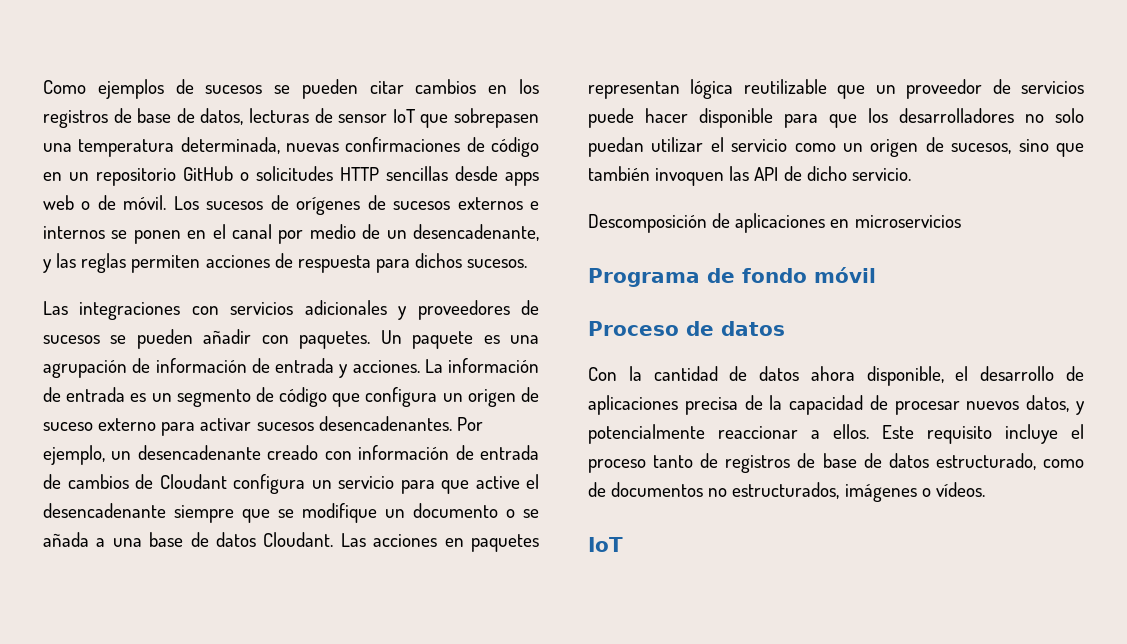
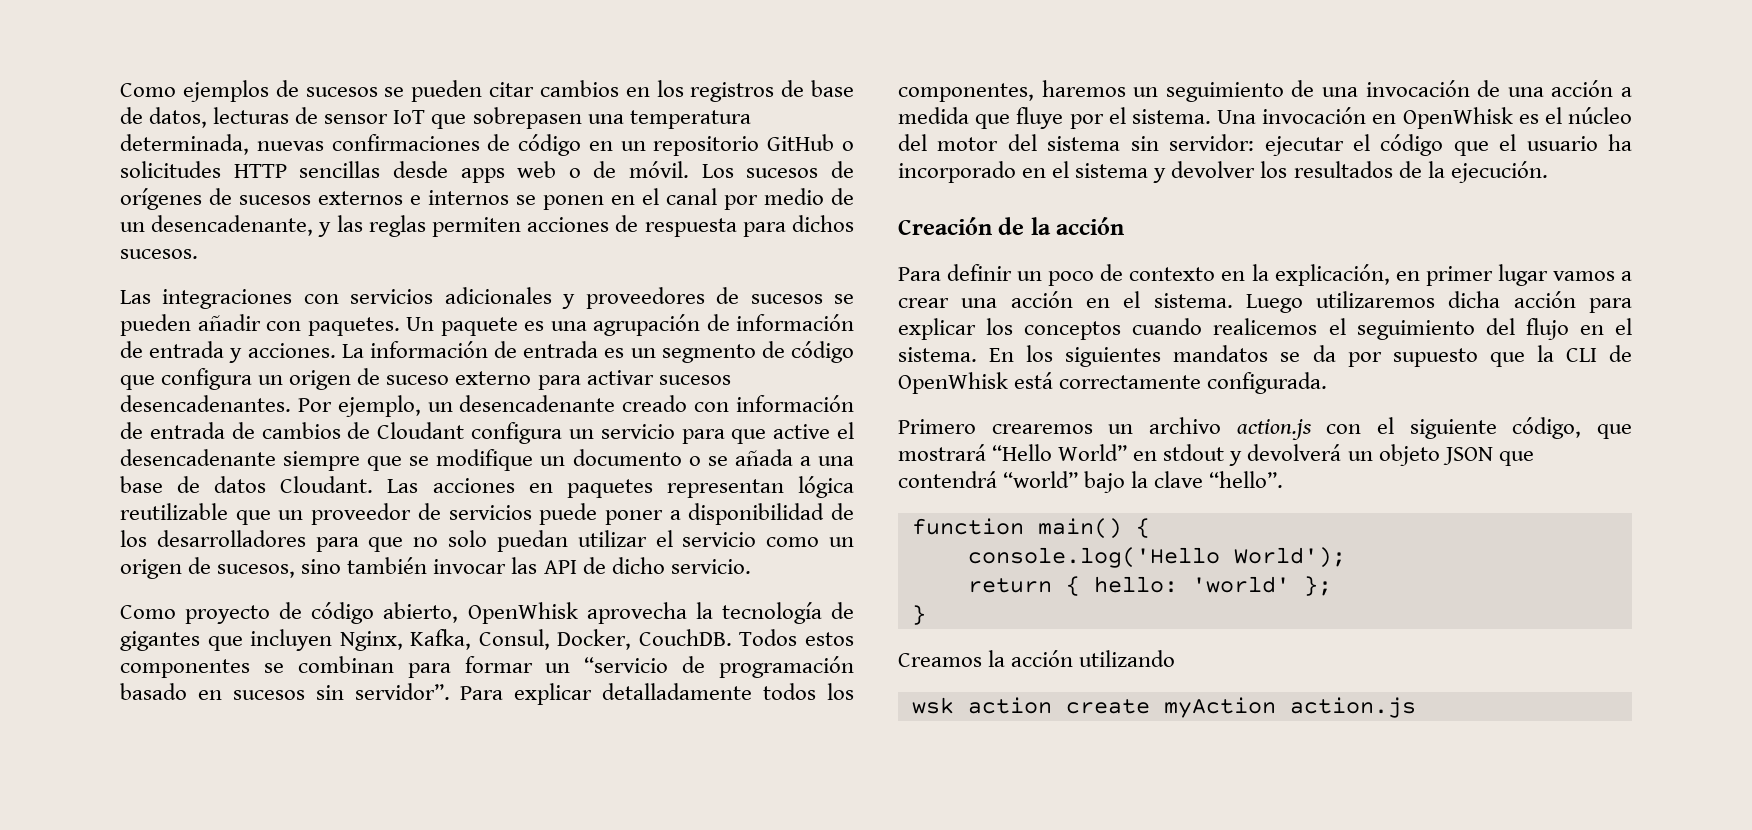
- Las acciones en paquetes representan lógica reutilizable que un proveedor de servicios puede hacer disponible para que los desarrolladores no solo puedan utilizar el servicio como un origen de sucesos, sino que también invoquen las API de dicho servicio.
+ Las acciones en paquetes representan lógica reutilizable que un proveedor de servicios puede poner a disponibilidad de los desarrolladores para que no solo puedan utilizar el servicio como un origen de sucesos, sino también invocar las API de dicho servicio.
- Descomposición de aplicaciones en microservicios
- Programa de fondo móvil
- Proceso de datos
- Con la cantidad de datos ahora disponible, el desarrollo de aplicaciones precisa de la capacidad de procesar nuevos datos, y potencialmente reaccionar a ellos. Este requisito incluye el proceso tanto de registros de base de datos estructurado, como de documentos no estructurados, imágenes o vídeos.
- IoT
+ Como proyecto de código abierto, OpenWhisk aprovecha la tecnología de gigantes que incluyen Nginx, Kafka, Consul, Docker, CouchDB. Todos estos componentes se combinan para formar un “servicio de programación basado en sucesos sin servidor”. Para explicar detalladamente todos los componentes, haremos un seguimiento de una invocación de una acción a medida que fluye por el sistema. Una invocación en OpenWhisk es el núcleo del motor del sistema sin servidor: ejecutar el código que el usuario ha incorporado en el sistema y devolver los resultados de la ejecución.
+ Creación de la acción
+ Para definir un poco de contexto en la explicación, en primer lugar vamos a crear una acción en el sistema. Luego utilizaremos dicha acción para explicar los conceptos cuando realicemos el seguimiento del flujo en el sistema. En los siguientes mandatos se da por supuesto que la CLI de OpenWhisk está correctamente configurada.
+ Primero crearemos un archivo action.js con el siguiente código, que mostrará “Hello World” en stdout y devolverá un objeto JSON que contendrá “world” bajo la clave “hello”.
+ function main() {
+ console.log('Hello World');
+ return { hello: 'world' };
+ }
+ Creamos la acción utilizando
+ wsk action create myAction action.js

